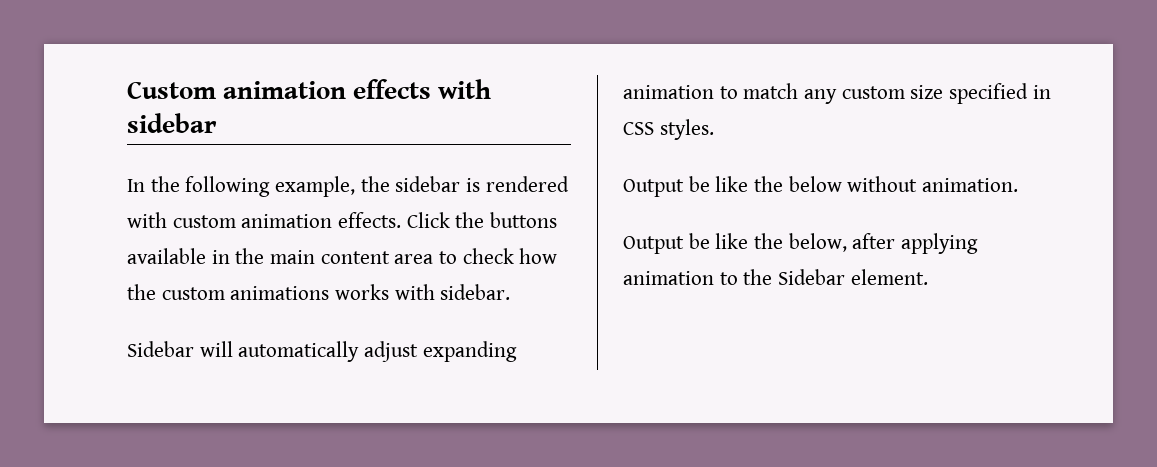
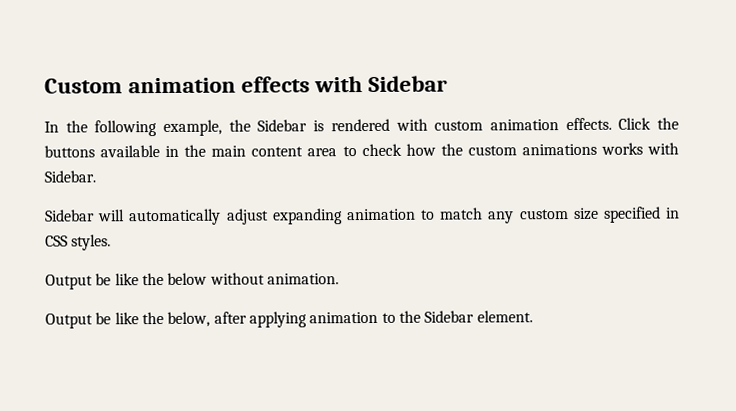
- Custom animation effects with sidebar
+ Custom animation effects with Sidebar
- In the following example, the sidebar is rendered with custom animation effects.
+ In the following example, the Sidebar is rendered with custom animation effects.
- Click the buttons available in the main content area to check how the custom animations works with sidebar.
+ Click the buttons available in the main content area to check how the custom animations works with Sidebar.

